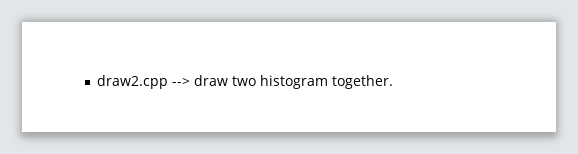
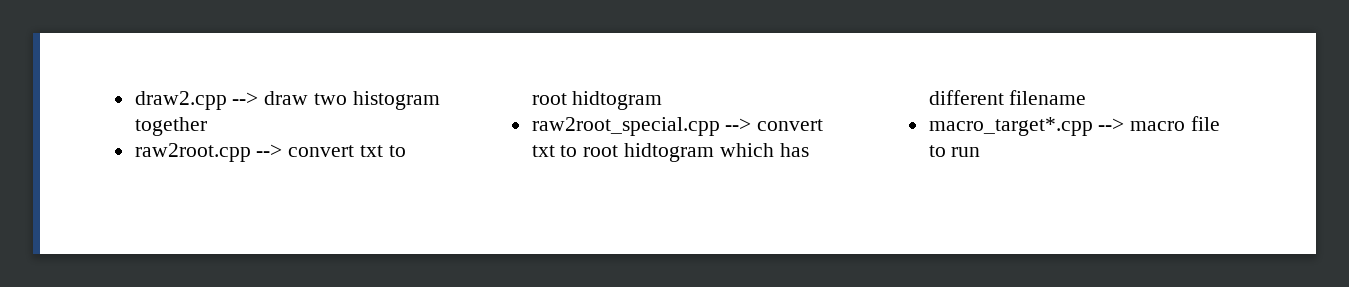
- draw2.cpp --> draw two histogram together.
+ draw2.cpp --> draw two histogram together
+ raw2root.cpp --> convert txt to root hidtogram
+ raw2root_special.cpp --> convert txt to root hidtogram which has different filename
+ macro_target*.cpp --> macro file to run

